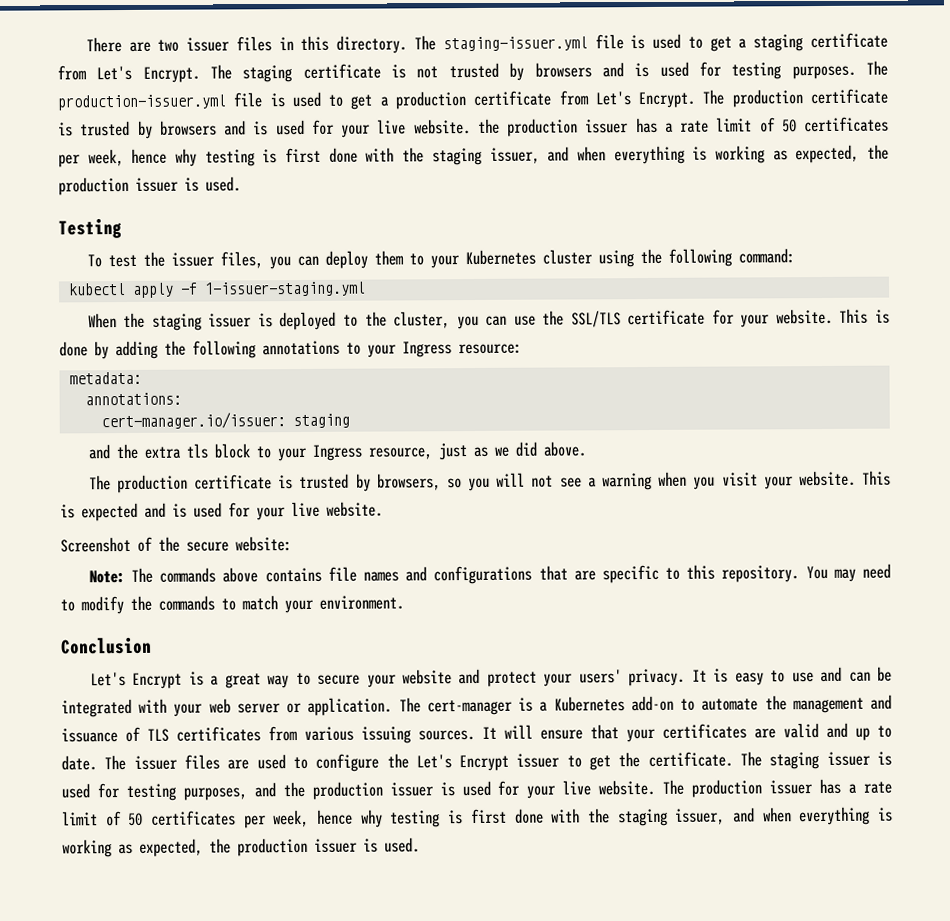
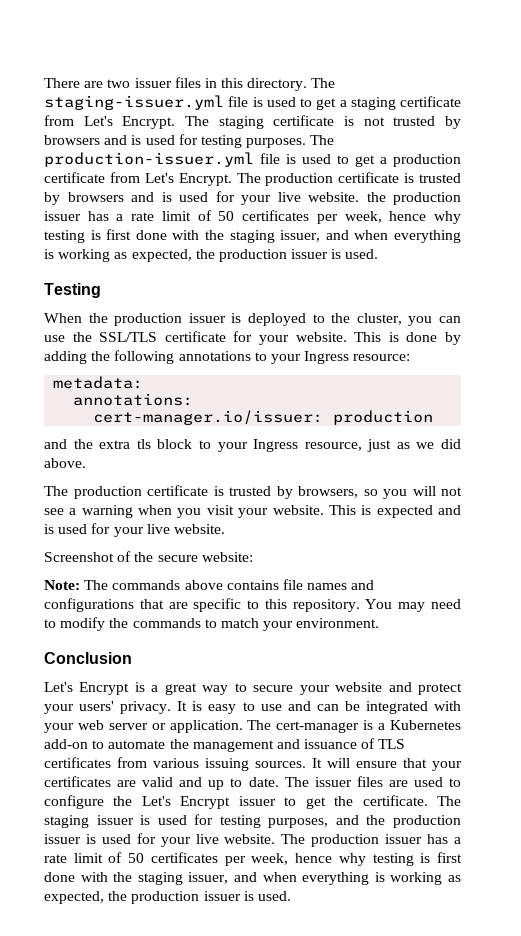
- To test the issuer files, you can deploy them to your Kubernetes cluster using the following command:
- kubectl apply -f 1-issuer-staging.yml
- When the staging issuer is deployed to the cluster, you can use the SSL/TLS certificate for your website.
+ When the production issuer is deployed to the cluster, you can use the SSL/TLS certificate for your website.
- cert-manager.io/issuer: staging
+ cert-manager.io/issuer: production

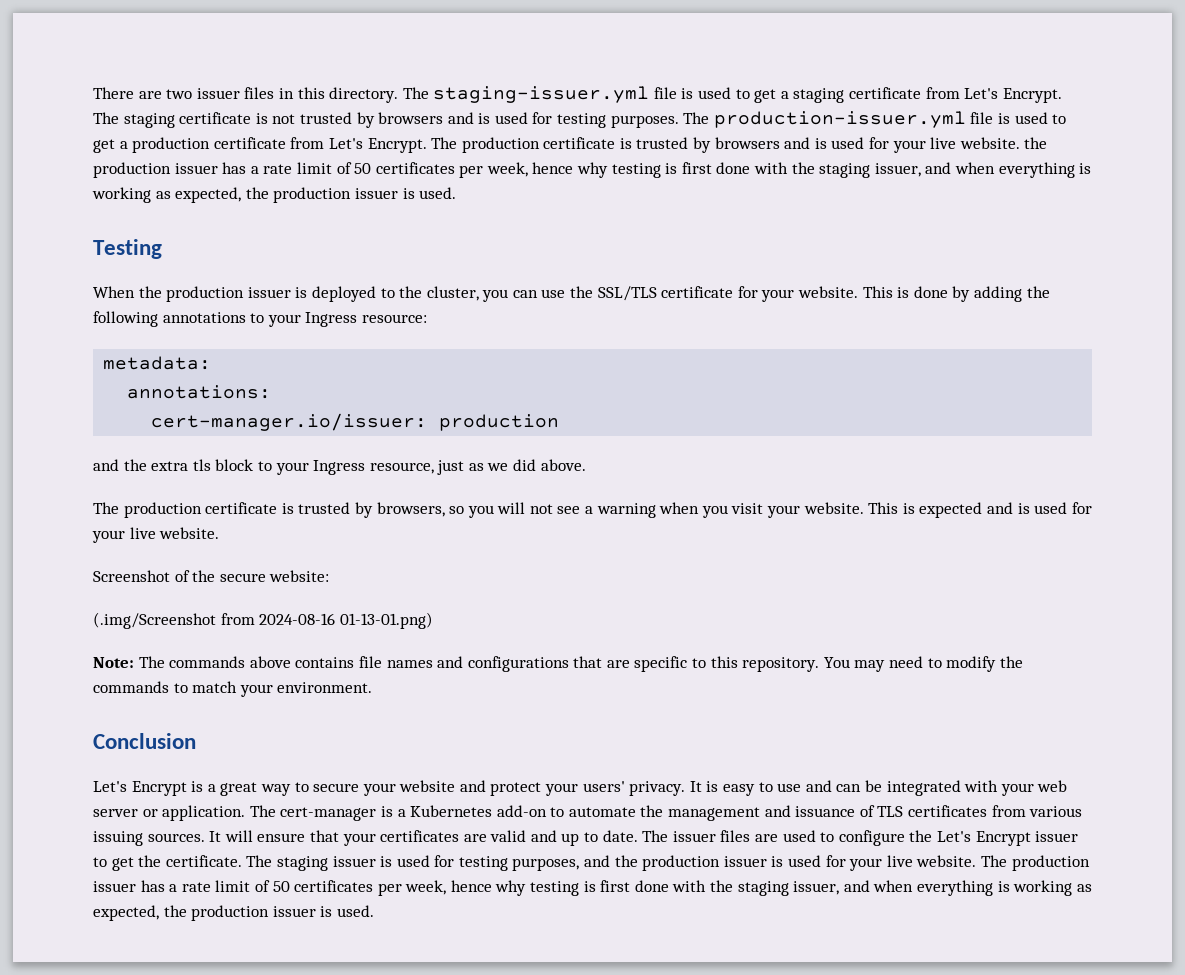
+ (.img/Screenshot from 2024-08-16 01-13-01.png)

